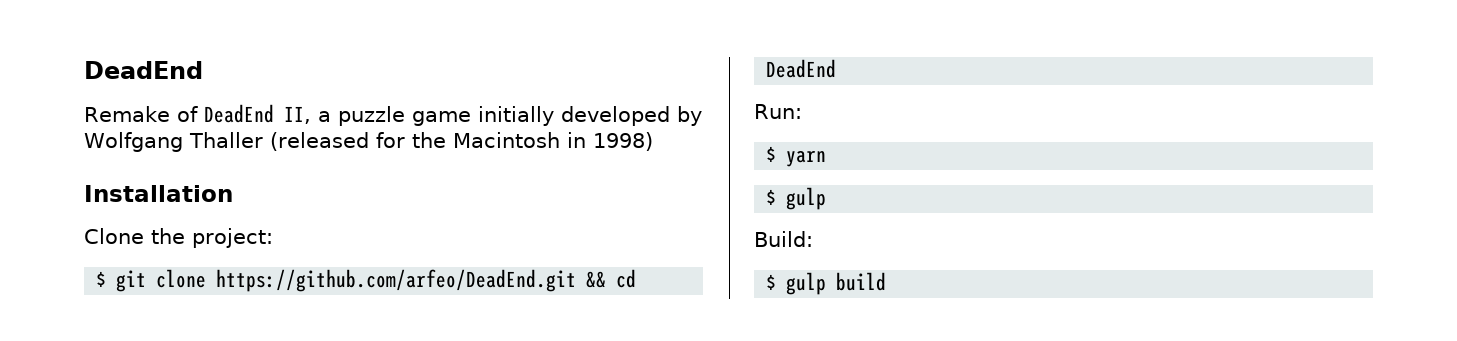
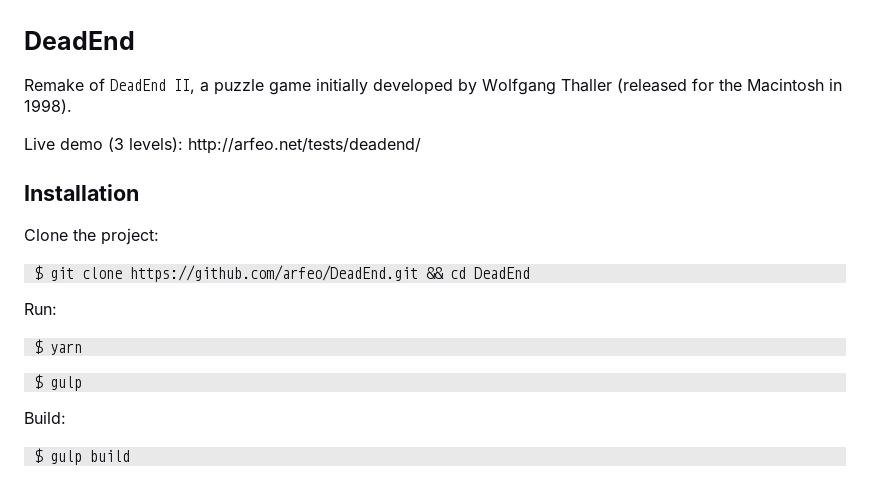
- Remake of DeadEnd II, a puzzle game initially developed by Wolfgang Thaller (released for the Macintosh in 1998)
+ Remake of DeadEnd II, a puzzle game initially developed by Wolfgang Thaller (released for the Macintosh in 1998).
+ Live demo (3 levels): http://arfeo.net/tests/deadend/

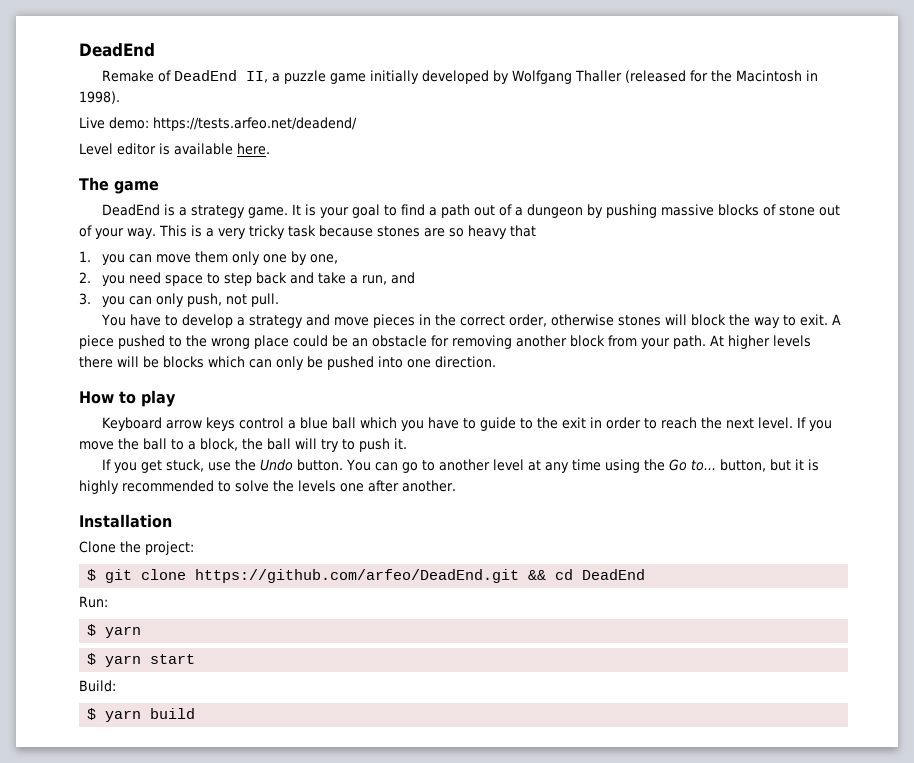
- Live demo (3 levels): http://arfeo.net/tests/deadend/
+ Live demo: https://tests.arfeo.net/deadend/
+ Level editor is available here.
+ The game
+ DeadEnd is a strategy game. It is your goal to find a path out of a dungeon by pushing massive blocks of stone out of your way. This is a very tricky task because stones are so heavy that
+ 1. you can move them only one by one,
+ 2. you need space to step back and take a run, and
+ 3. you can only push, not pull.
+ You have to develop a strategy and move pieces in the correct order, otherwise stones will block the way to exit. A piece pushed to the wrong place could be an obstacle for removing another block from your path. At higher levels there will be blocks which can only be pushed into one direction.
+ How to play
+ Keyboard arrow keys control a blue ball which you have to guide to the exit in order to reach the next level. If you move the ball to a block, the ball will try to push it.
+ If you get stuck, use the Undo button. You can go to another level at any time using the Go to... button, but it is highly recommended to solve the levels one after another.
  Run:
  $ yarn
- $ gulp
+ $ yarn start
- $ gulp build
+ $ yarn build

